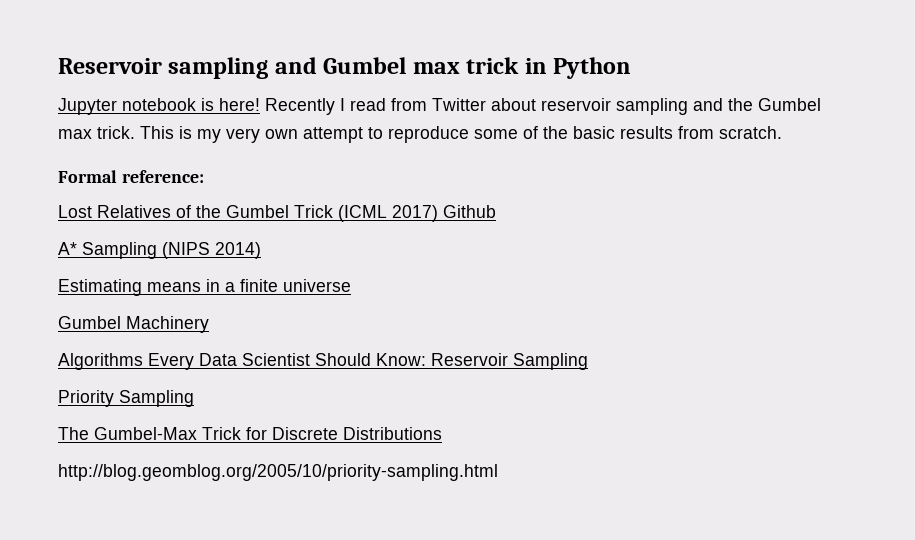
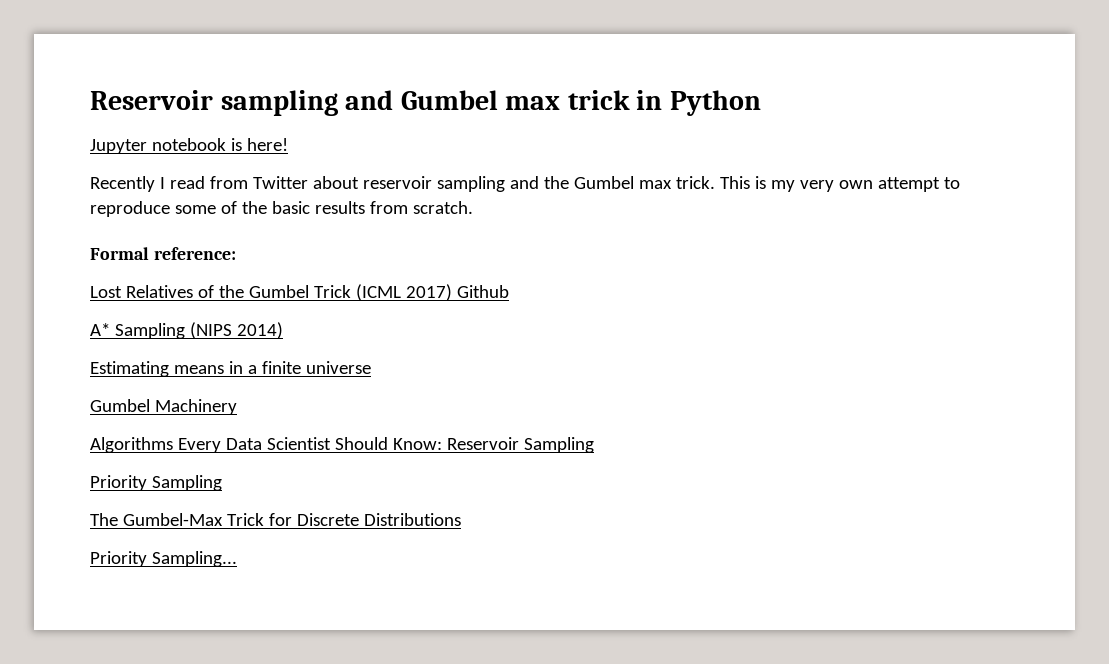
- Jupyter notebook is here! Recently I read from Twitter about reservoir sampling and the Gumbel max trick.
+ Jupyter notebook is here!
+ Recently I read from Twitter about reservoir sampling and the Gumbel max trick.
- http://blog.geomblog.org/2005/10/priority-sampling.html
+ Priority Sampling...

